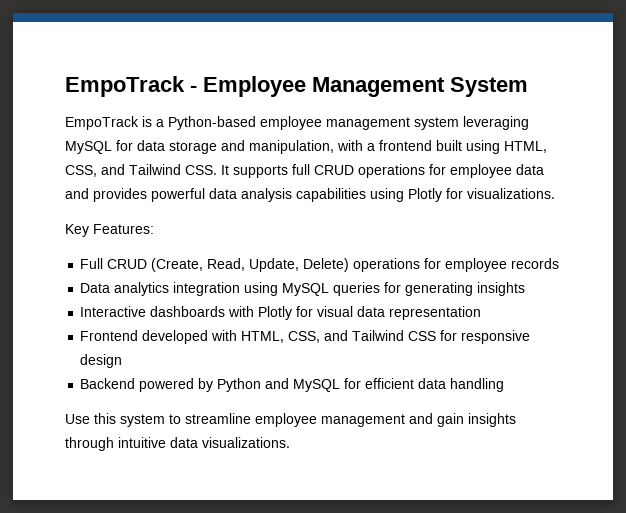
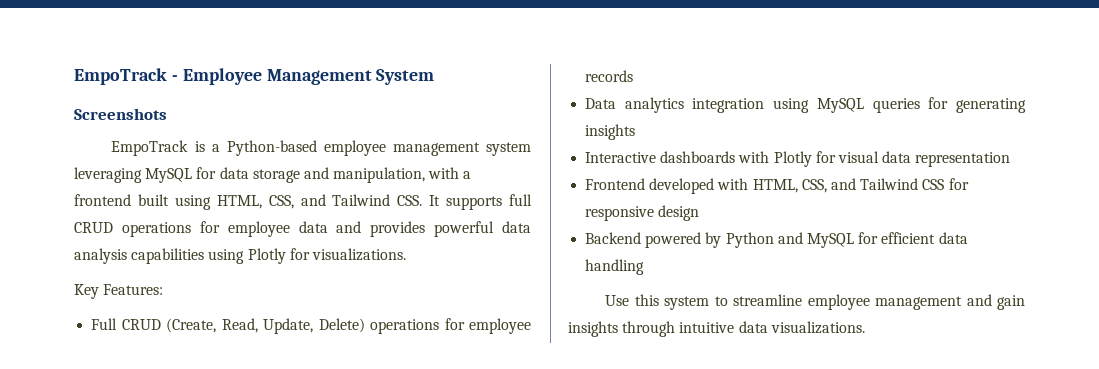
+ Screenshots

